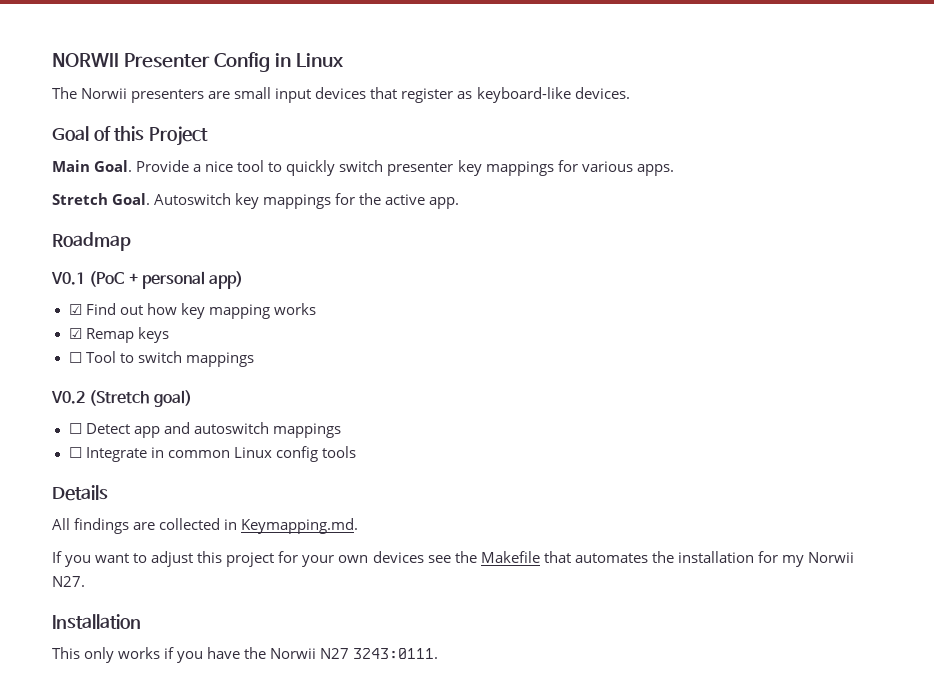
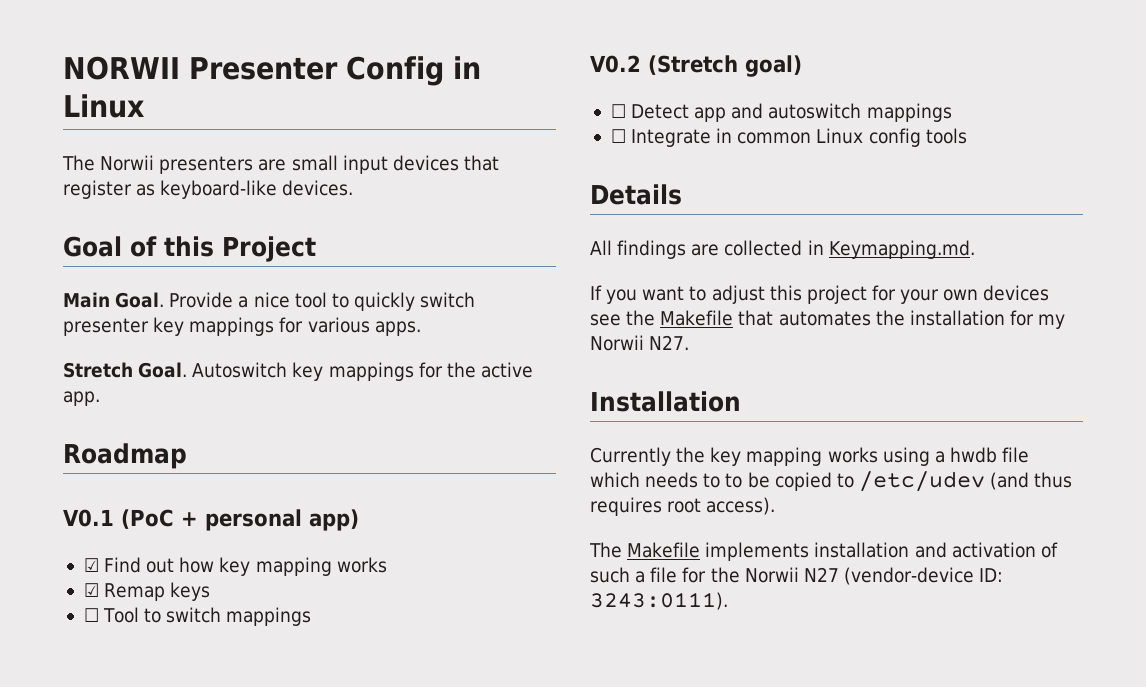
- This only works if you have the Norwii N27 3243:0111.
+ Currently the key mapping works using a hwdb file which needs to to be copied to /etc/udev (and thus requires root access).
+ The Makefile implements installation and activation of such a file for the Norwii N27 (vendor-device ID: 3243:0111).

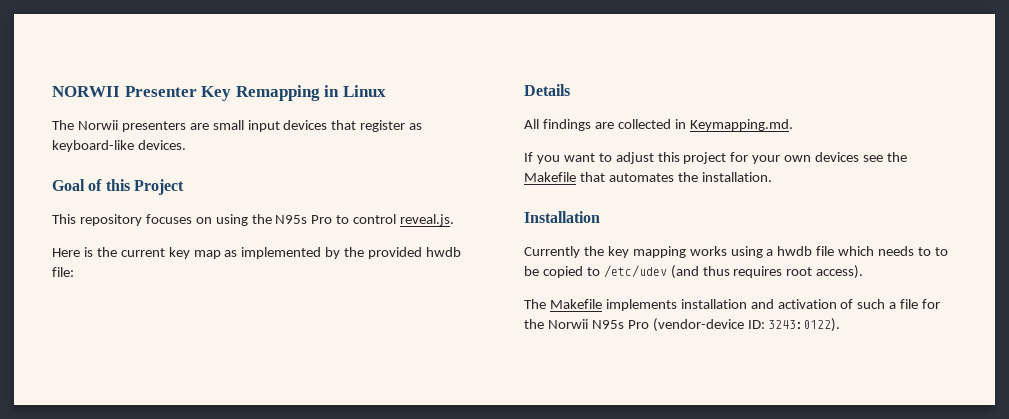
- NORWII Presenter Config in Linux
+ NORWII Presenter Key Remapping in Linux
- Main Goal. Provide a nice tool to quickly switch presenter key mappings for various apps.
- Stretch Goal. Autoswitch key mappings for the active app.
- Roadmap
- V0.1 (PoC + personal app)
- ☑ Find out how key mapping works
- ☑ Remap keys
- ☐ Tool to switch mappings
- V0.2 (Stretch goal)
- ☐ Detect app and autoswitch mappings
- ☐ Integrate in common Linux config tools
+ This repository focuses on using the N95s Pro to control reveal.js.
+ Here is the current key map as implemented by the provided hwdb file:
- If you want to adjust this project for your own devices see the Makefile that automates the installation for my Norwii N27.
+ If you want to adjust this project for your own devices see the Makefile that automates the installation.
- The Makefile implements installation and activation of such a file for the Norwii N27 (vendor-device ID: 3243:0111).
+ The Makefile implements installation and activation of such a file for the Norwii N95s Pro (vendor-device ID: 3243:0122).

